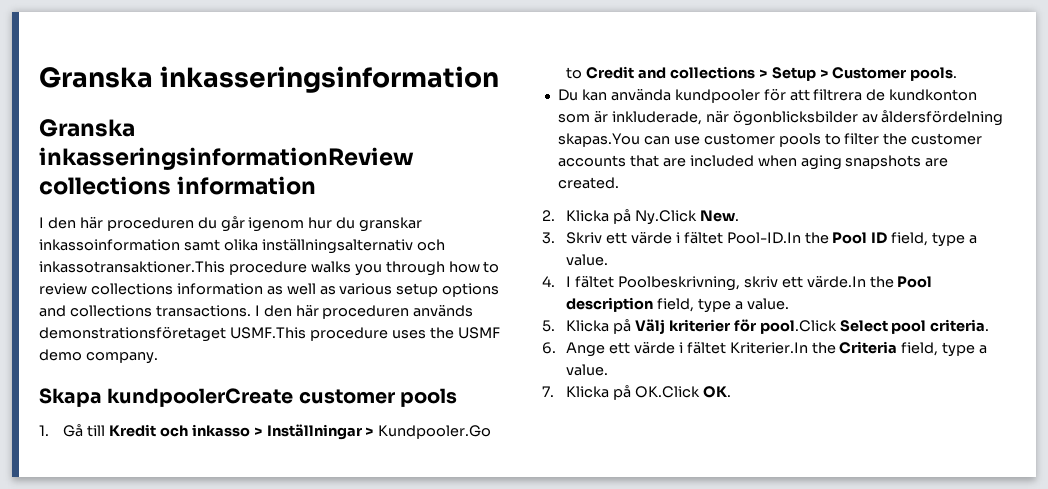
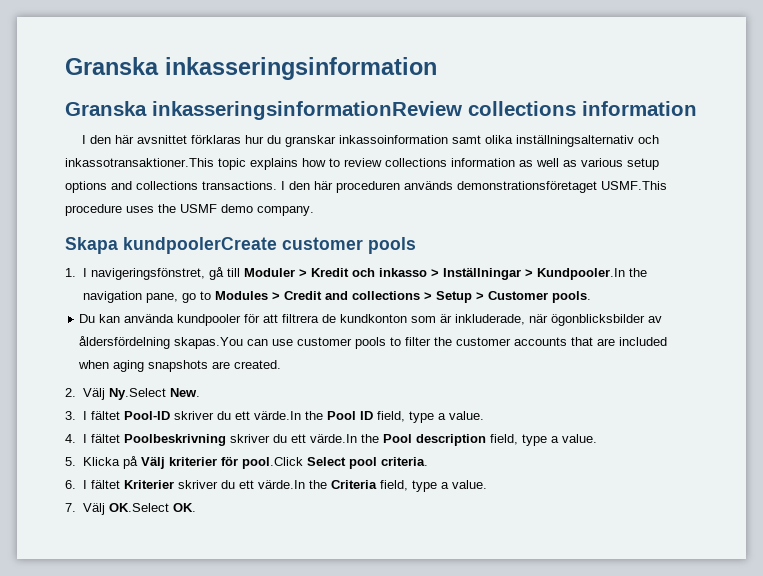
- I den här proceduren du går igenom hur du granskar inkassoinformation samt olika inställningsalternativ och inkassotransaktioner.This procedure walks you through how to review collections information as well as various setup options and collections transactions.
+ I den här avsnittet förklaras hur du granskar inkassoinformation samt olika inställningsalternativ och inkassotransaktioner.This topic explains how to review collections information as well as various setup options and collections transactions.
- 1. Gå till Kredit och inkasso > Inställningar > Kundpooler.Go to Credit and collections > Setup > Customer pools.
+ 1. I navigeringsfönstret, gå till Moduler > Kredit och inkasso > Inställningar > Kundpooler.In the navigation pane, go to Modules > Credit and collections > Setup > Customer pools.
- 2. Klicka på Ny.Click New.
+ 2. Välj Ny.Select New.
- 3. Skriv ett värde i fältet Pool-ID.In the Pool ID field, type a value.
+ 3. I fältet Pool-ID skriver du ett värde.In the Pool ID field, type a value.
- 4. I fältet Poolbeskrivning, skriv ett värde.In the Pool description field, type a value.
+ 4. I fältet Poolbeskrivning skriver du ett värde.In the Pool description field, type a value.
- 6. Ange ett värde i fältet Kriterier.In the Criteria field, type a value.
+ 6. I fältet Kriterier skriver du ett värde.In the Criteria field, type a value.
- 7. Klicka på OK.Click OK.
+ 7. Välj OK.Select OK.

